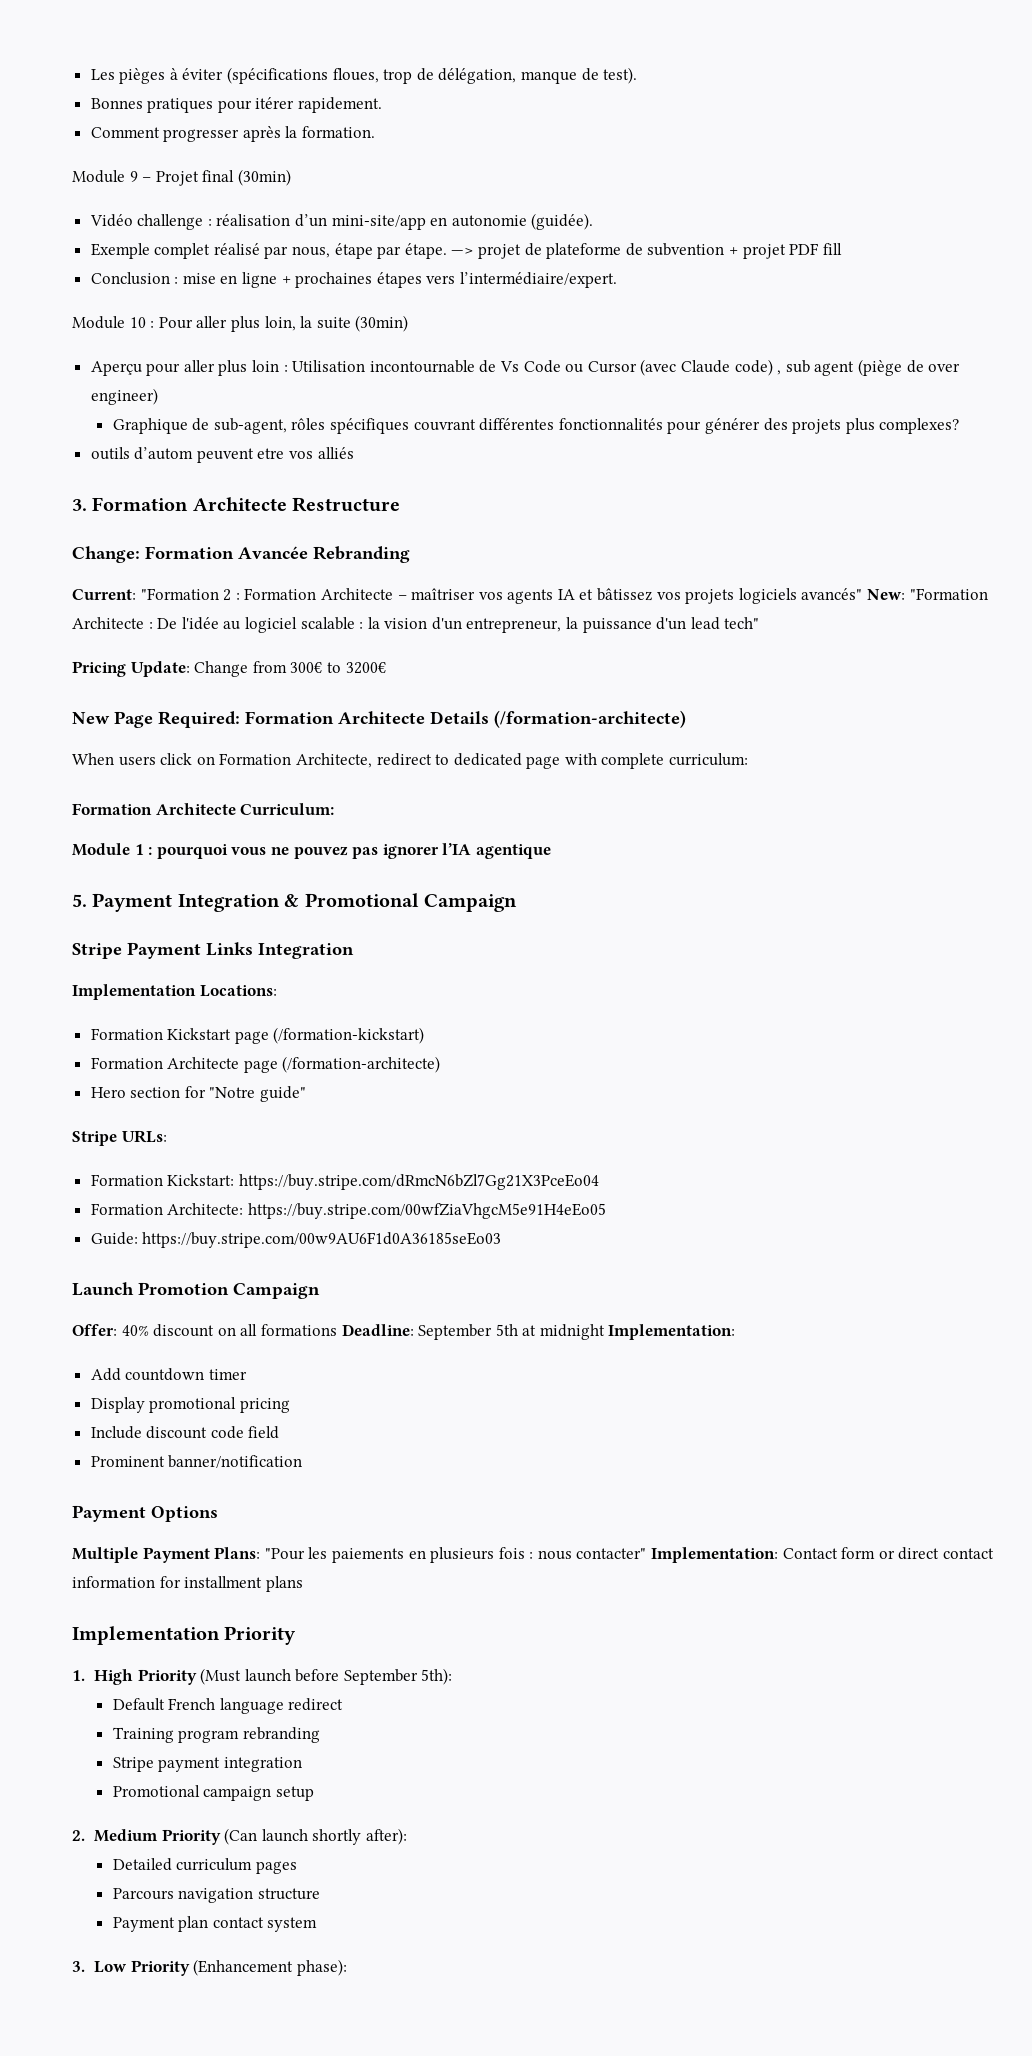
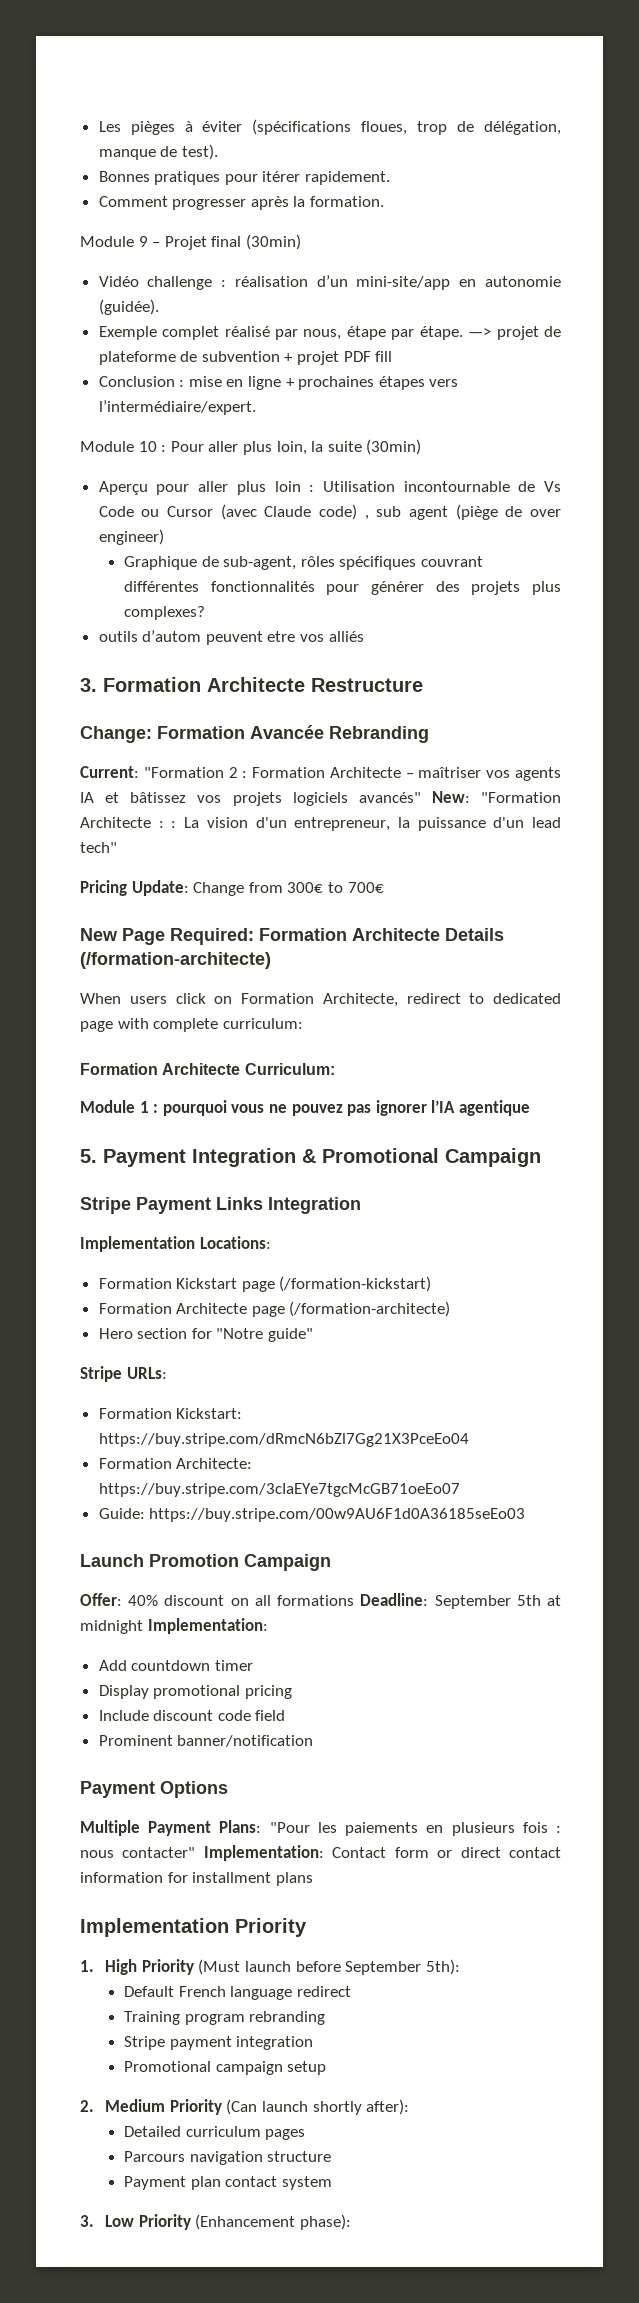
- Current: "Formation 2 : Formation Architecte – maîtriser vos agents IA et bâtissez vos projets logiciels avancés" New: "Formation Architecte : De l'idée au logiciel scalable : la vision d'un entrepreneur, la puissance d'un lead tech"
+ Current: "Formation 2 : Formation Architecte – maîtriser vos agents IA et bâtissez vos projets logiciels avancés" New: "Formation Architecte : : La vision d'un entrepreneur, la puissance d'un lead tech"
- Pricing Update: Change from 300€ to 3200€
+ Pricing Update: Change from 300€ to 700€
- Formation Architecte: https://buy.stripe.com/00wfZiaVhgcM5e91H4eEo05
+ Formation Architecte: https://buy.stripe.com/3cIaEYe7tgcMcGB71oeEo07

